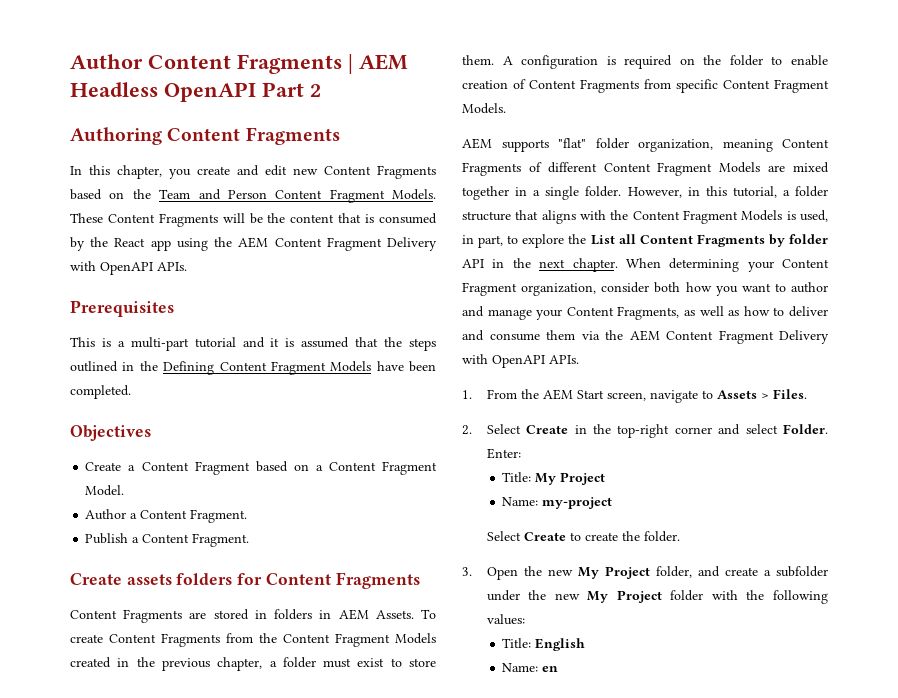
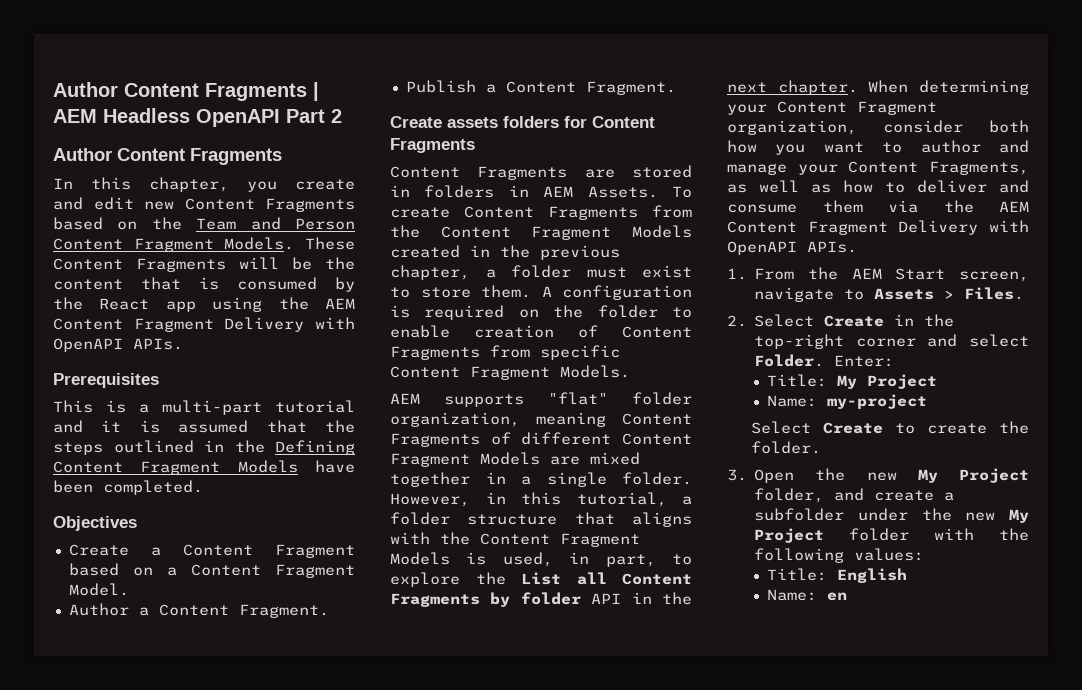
  Author Content Fragments | AEM Headless OpenAPI Part 2
- Authoring Content Fragments
+ Author Content Fragments

